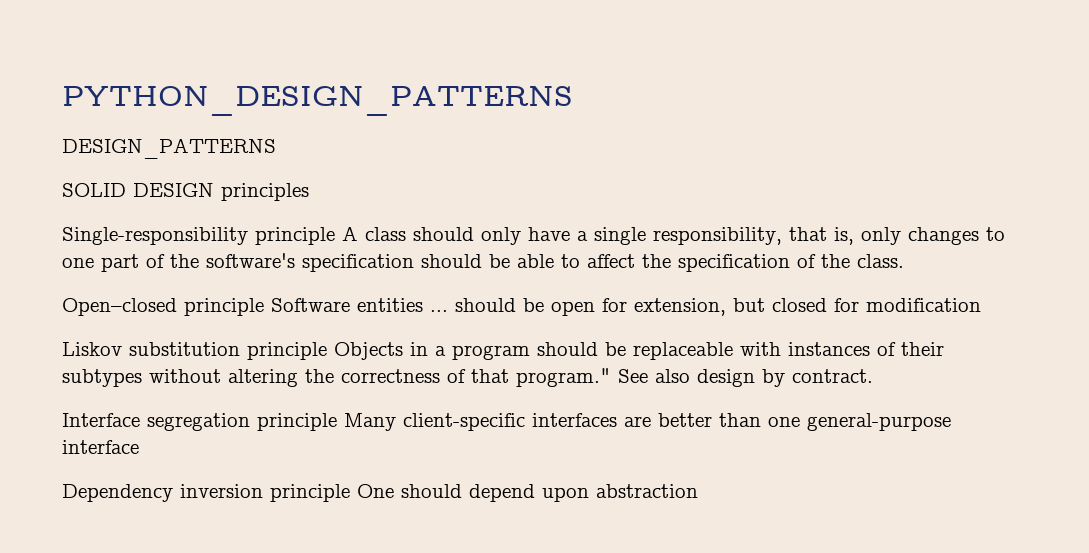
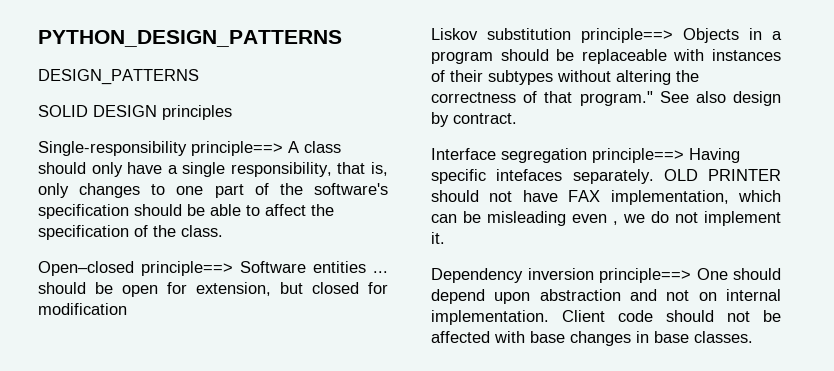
- Single-responsibility principle A class should only have a single responsibility, that is, only changes to one part of the software's specification should be able to affect the specification of the class.
+ Single-responsibility principle==> A class should only have a single responsibility, that is, only changes to one part of the software's specification should be able to affect the specification of the class.
- Open–closed principle Software entities ... should be open for extension, but closed for modification
+ Open–closed principle==> Software entities ... should be open for extension, but closed for modification
- Liskov substitution principle Objects in a program should be replaceable with instances of their subtypes without altering the correctness of that program."
+ Liskov substitution principle==> Objects in a program should be replaceable with instances of their subtypes without altering the correctness of that program."
- Interface segregation principle Many client-specific interfaces are better than one general-purpose interface
+ Interface segregation principle==> Having specific intefaces separately. OLD PRINTER should not have FAX implementation, which can be misleading even , we do not implement it.
- Dependency inversion principle One should depend upon abstraction
+ Dependency inversion principle==> One should depend upon abstraction and not on internal implementation. Client code should not be affected with base changes in base classes.

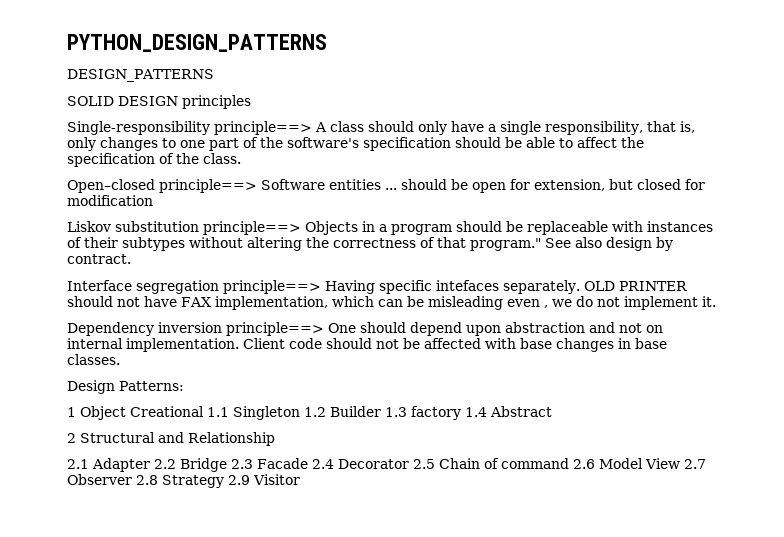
+ Design Patterns:
+ 1 Object Creational 1.1 Singleton 1.2 Builder 1.3 factory 1.4 Abstract
+ 2 Structural and Relationship
+ 2.1 Adapter 2.2 Bridge 2.3 Facade 2.4 Decorator 2.5 Chain of command 2.6 Model View 2.7 Observer 2.8 Strategy 2.9 Visitor

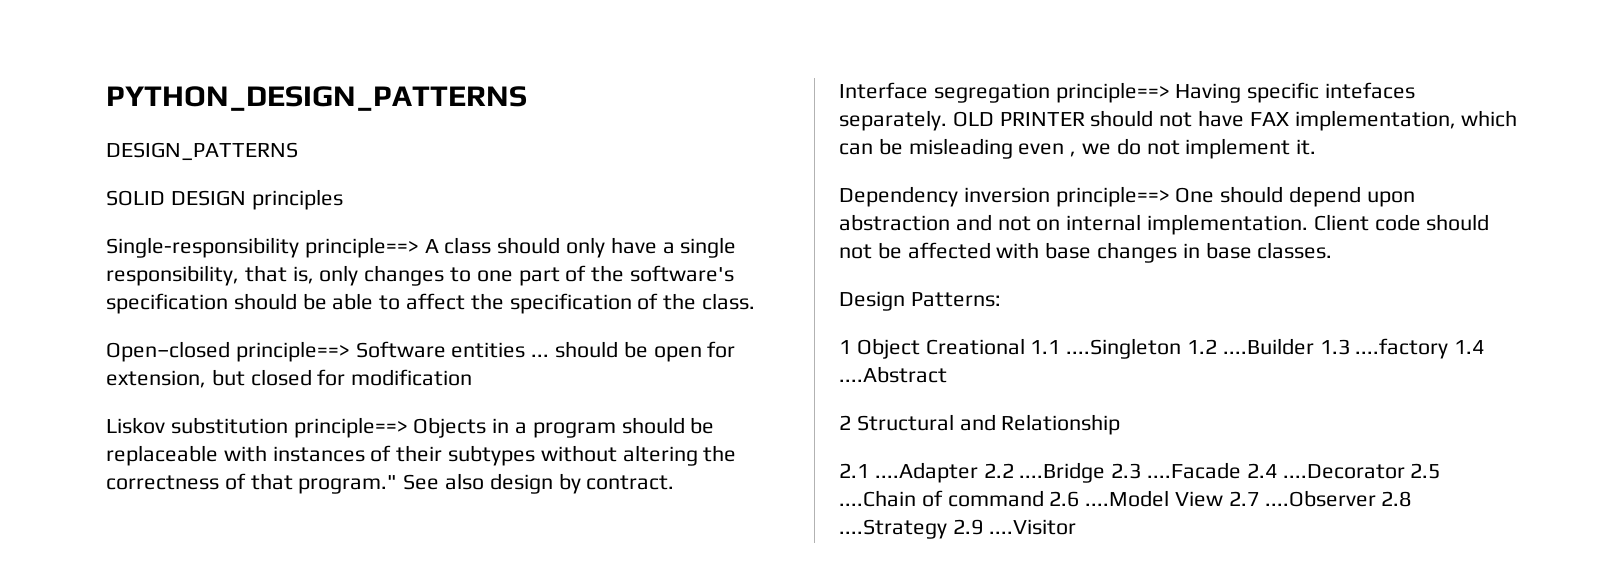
- 1 Object Creational 1.1 Singleton 1.2 Builder 1.3 factory 1.4 Abstract
+ 1 Object Creational 1.1 ....Singleton 1.2 ....Builder 1.3 ....factory 1.4 ....Abstract
- 2.1 Adapter 2.2 Bridge 2.3 Facade 2.4 Decorator 2.5 Chain of command 2.6 Model View 2.7 Observer 2.8 Strategy 2.9 Visitor
+ 2.1 ....Adapter 2.2 ....Bridge 2.3 ....Facade 2.4 ....Decorator 2.5 ....Chain of command 2.6 ....Model View 2.7 ....Observer 2.8 ....Strategy 2.9 ....Visitor

